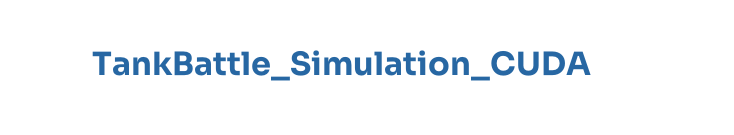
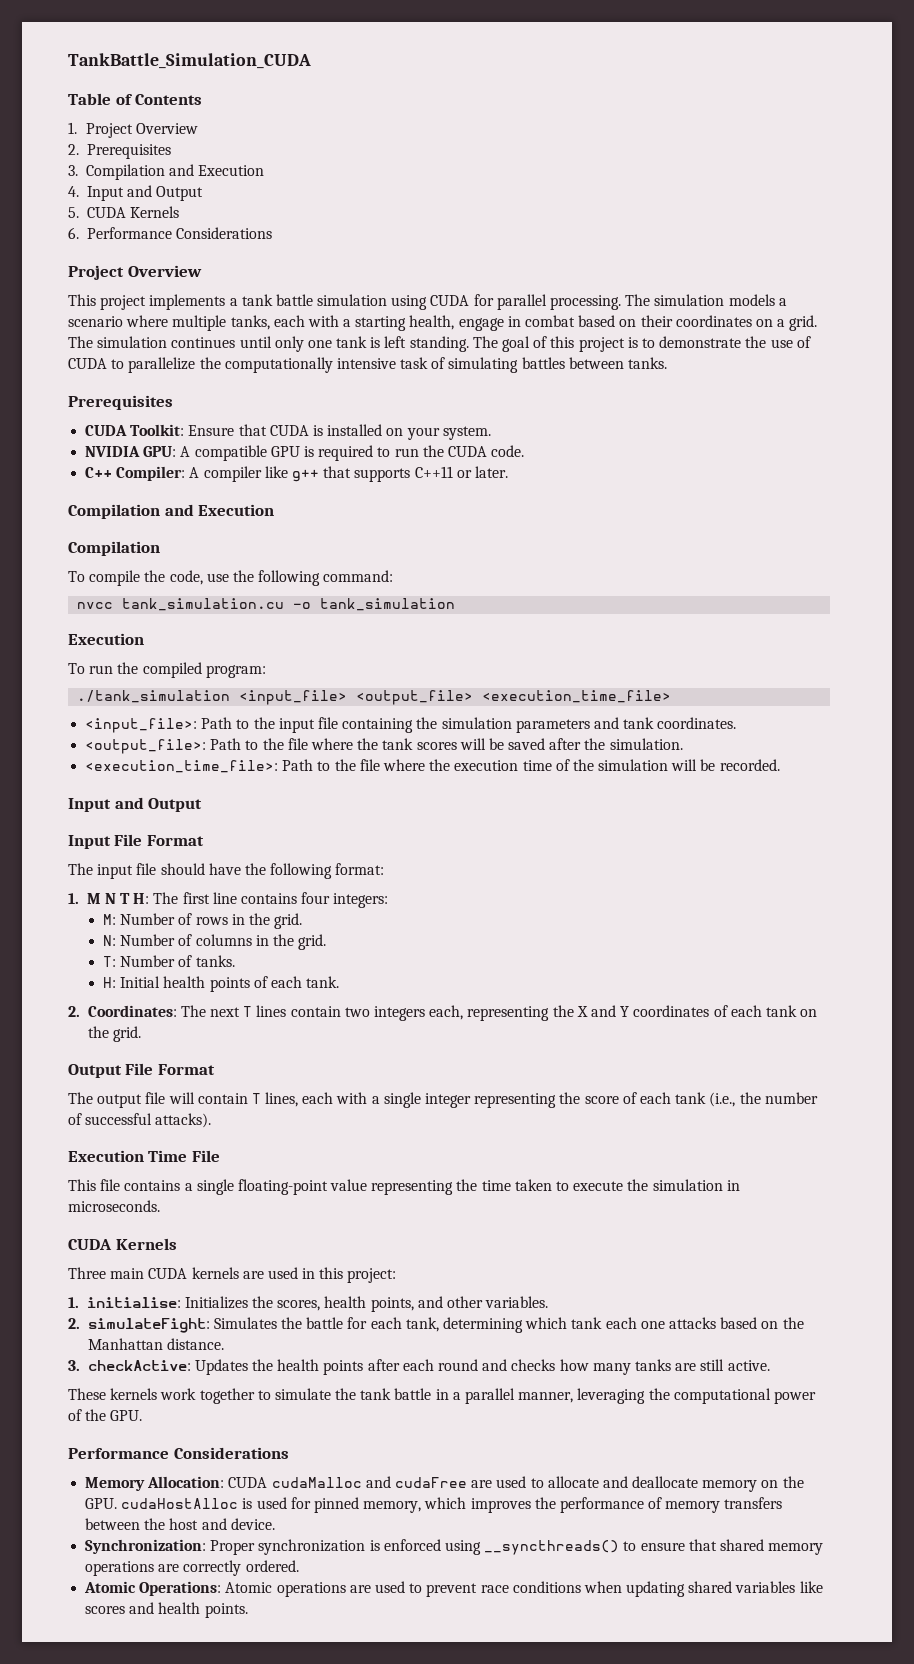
+ Table of Contents
+ 1. Project Overview
+ 2. Prerequisites
+ 3. Compilation and Execution
+ 4. Input and Output
+ 5. CUDA Kernels
+ 6. Performance Considerations
+ Project Overview
+ This project implements a tank battle simulation using CUDA for parallel processing. The simulation models a scenario where multiple tanks, each with a starting health, engage in combat based on their coordinates on a grid. The simulation continues until only one tank is left standing. The goal of this project is to demonstrate the use of CUDA to parallelize the computationally intensive task of simulating battles between tanks.
+ Prerequisites
+ CUDA Toolkit: Ensure that CUDA is installed on your system.
+ NVIDIA GPU: A compatible GPU is required to run the CUDA code.
+ C++ Compiler: A compiler like g++ that supports C++11 or later.
+ Compilation and Execution
+ Compilation
+ To compile the code, use the following command:
+ nvcc tank_simulation.cu -o tank_simulation
+ Execution
+ To run the compiled program:
+ ./tank_simulation <input_file> <output_file> <execution_time_file>
+ <input_file>: Path to the input file containing the simulation parameters and tank coordinates.
+ <output_file>: Path to the file where the tank scores will be saved after the simulation.
+ <execution_time_file>: Path to the file where the execution time of the simulation will be recorded.
+ Input and Output
+ Input File Format
+ The input file should have the following format:
+ 1. M N T H: The first line contains four integers:
+ M: Number of rows in the grid.
+ N: Number of columns in the grid.
+ T: Number of tanks.
+ H: Initial health points of each tank.
+ 2. Coordinates: The next T lines contain two integers each, representing the X and Y coordinates of each tank on the grid.
+ Output File Format
+ The output file will contain T lines, each with a single integer representing the score of each tank (i.e., the number of successful attacks).
+ Execution Time File
+ This file contains a single floating-point value representing the time taken to execute the simulation in microseconds.
+ CUDA Kernels
+ Three main CUDA kernels are used in this project:
+ 1. initialise: Initializes the scores, health points, and other variables.
+ 2. simulateFight: Simulates the battle for each tank, determining which tank each one attacks based on the Manhattan distance.
+ 3. checkActive: Updates the health points after each round and checks how many tanks are still active.
+ These kernels work together to simulate the tank battle in a parallel manner, leveraging the computational power of the GPU.
+ Performance Considerations
+ Memory Allocation: CUDA cudaMalloc and cudaFree are used to allocate and deallocate memory on the GPU. cudaHostAlloc is used for pinned memory, which improves the performance of memory transfers between the host and device.
+ Synchronization: Proper synchronization is enforced using __syncthreads() to ensure that shared memory operations are correctly ordered.
+ Atomic Operations: Atomic operations are used to prevent race conditions when updating shared variables like scores and health points.

